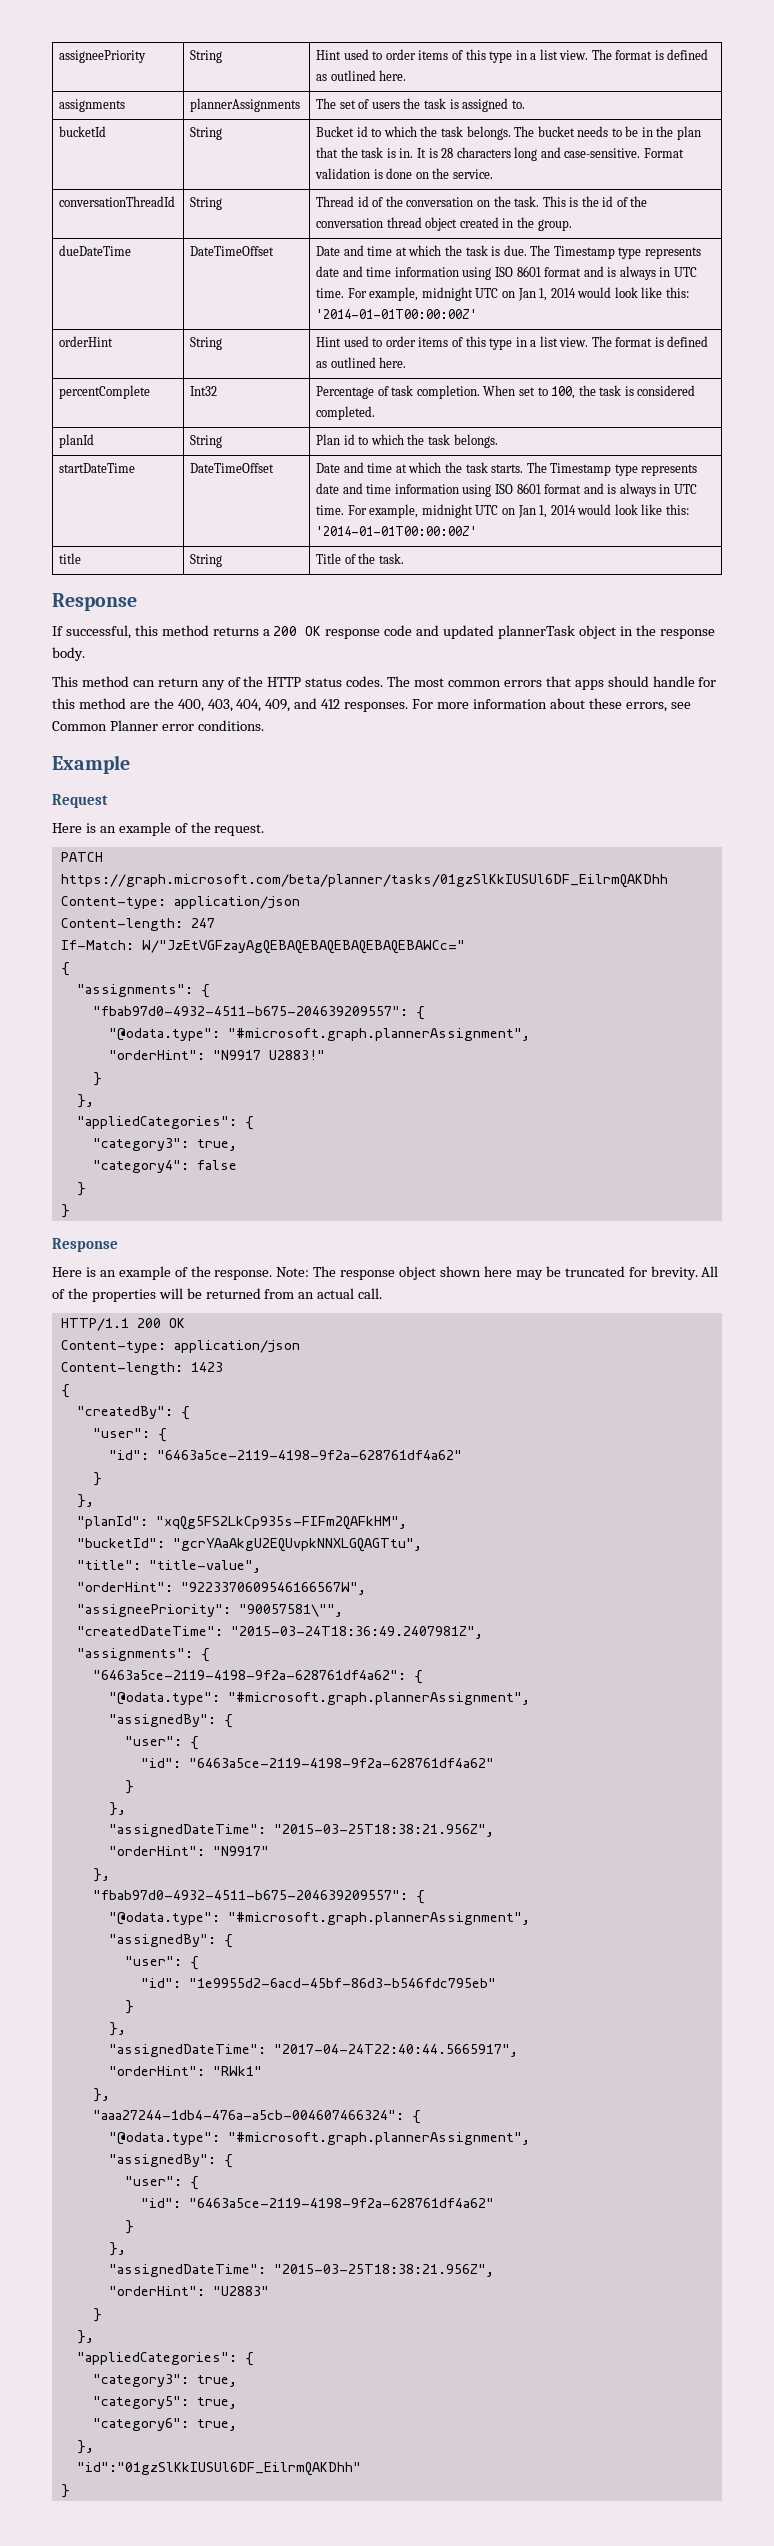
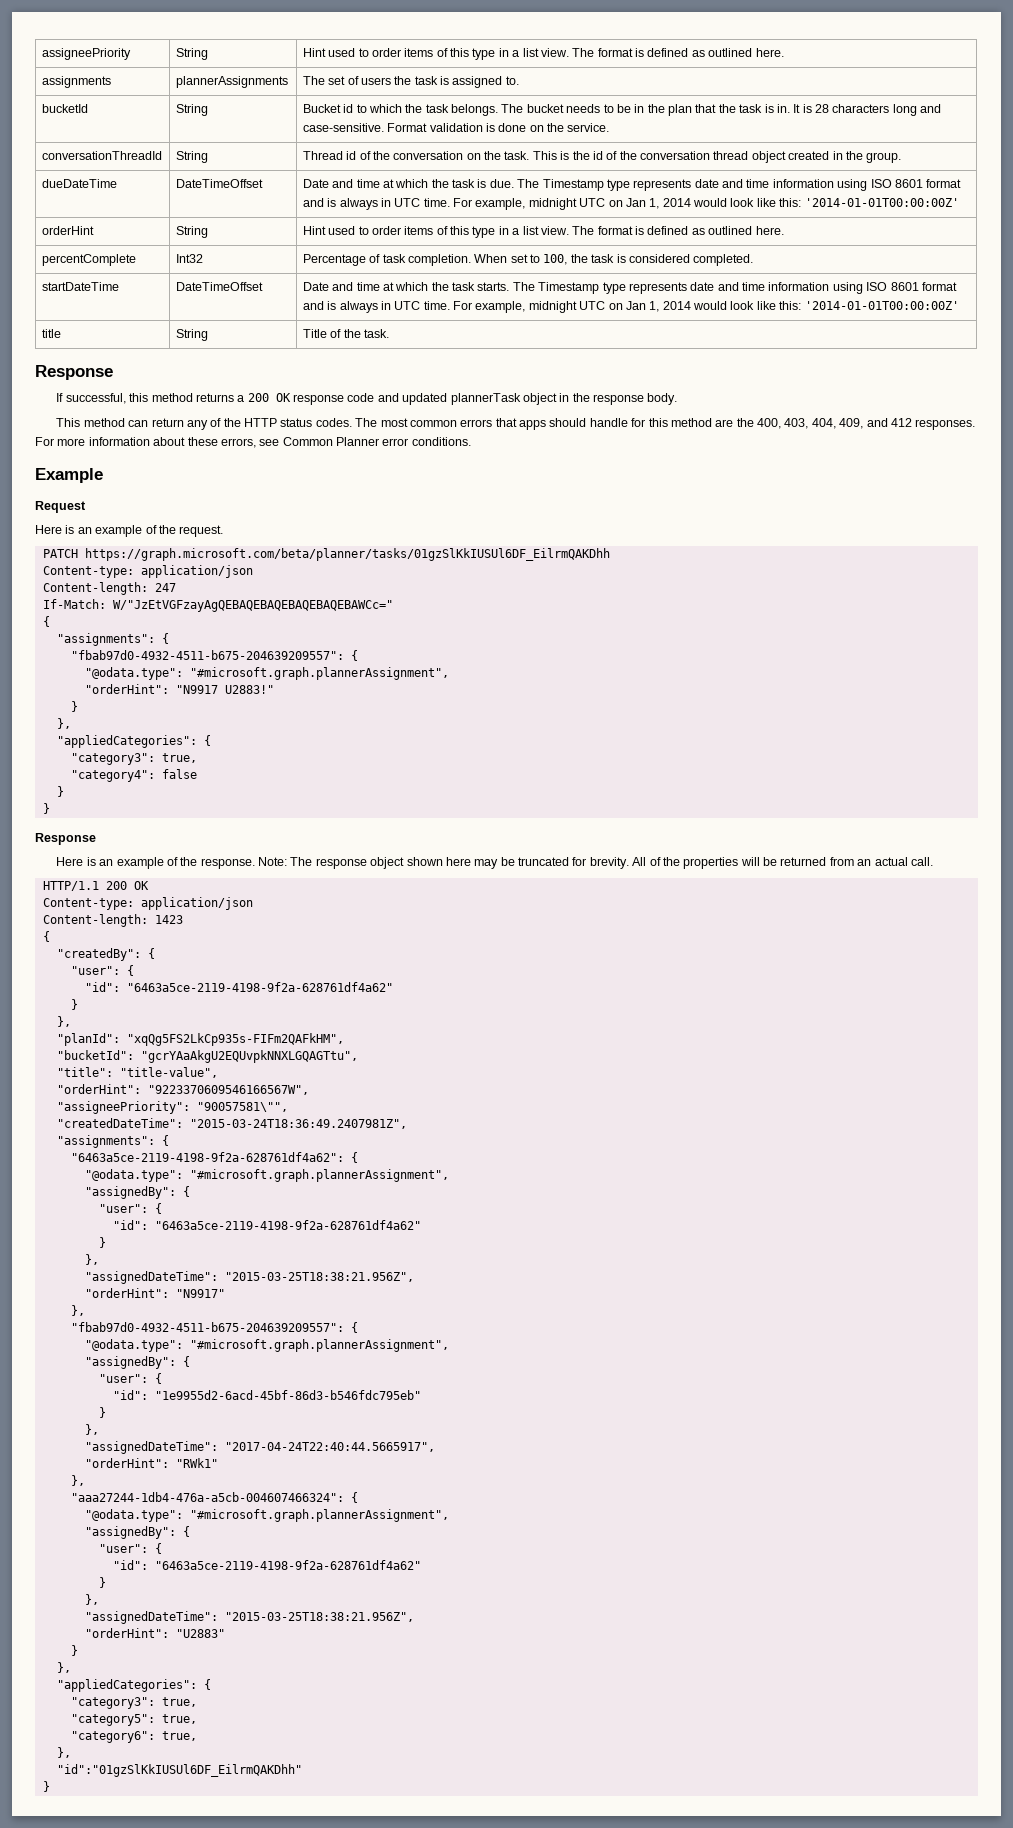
- planId | String | Plan id to which the task belongs.

